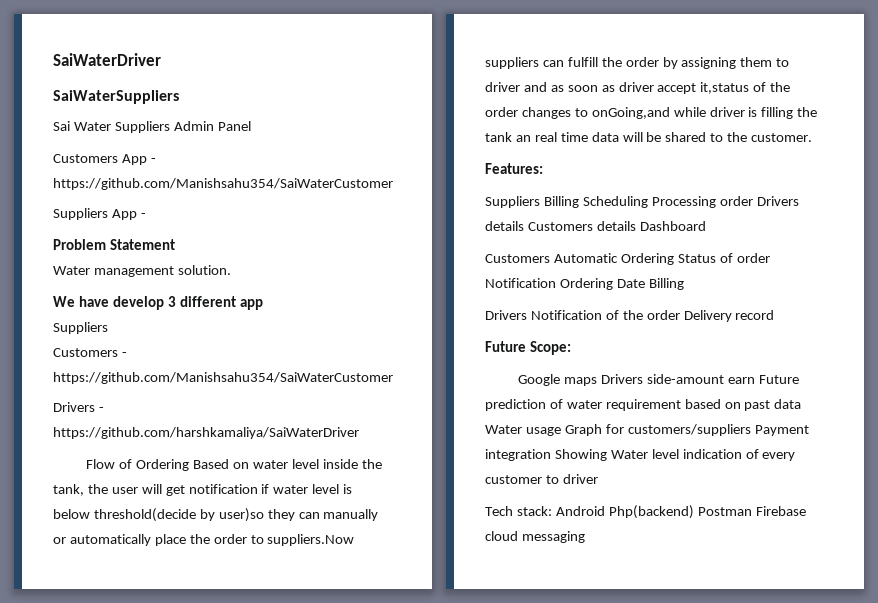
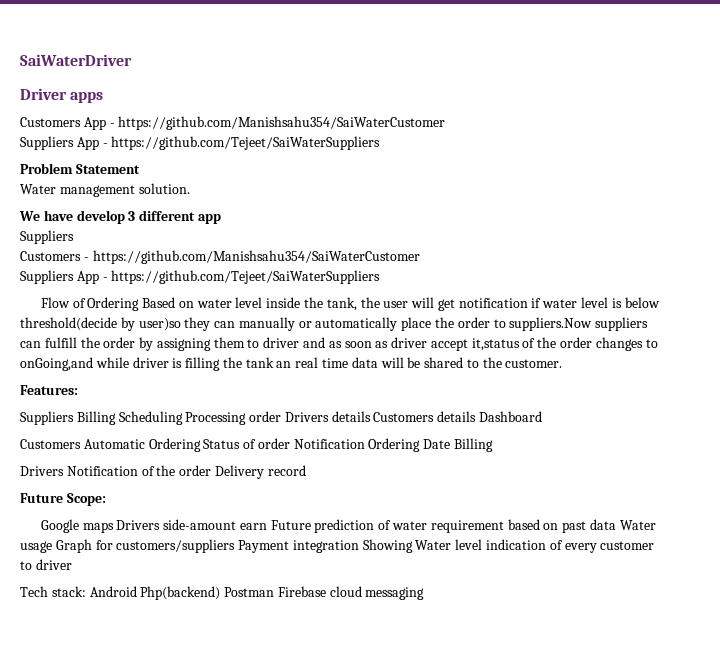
- SaiWaterSuppliers
- Sai Water Suppliers Admin Panel
+ Driver apps
  Customers App - https://github.com/Manishsahu354/SaiWaterCustomer
- Suppliers App -
+ Suppliers App - https://github.com/Tejeet/SaiWaterSuppliers
  Customers - https://github.com/Manishsahu354/SaiWaterCustomer
- Drivers - https://github.com/harshkamaliya/SaiWaterDriver
+ Suppliers App - https://github.com/Tejeet/SaiWaterSuppliers

